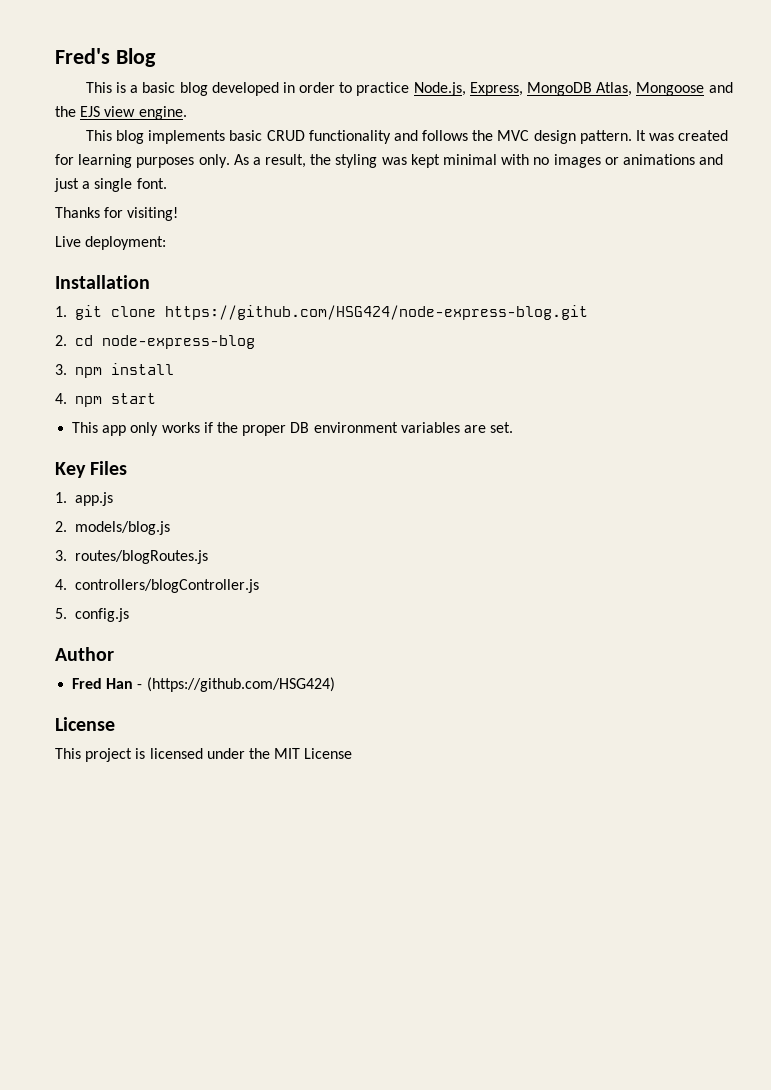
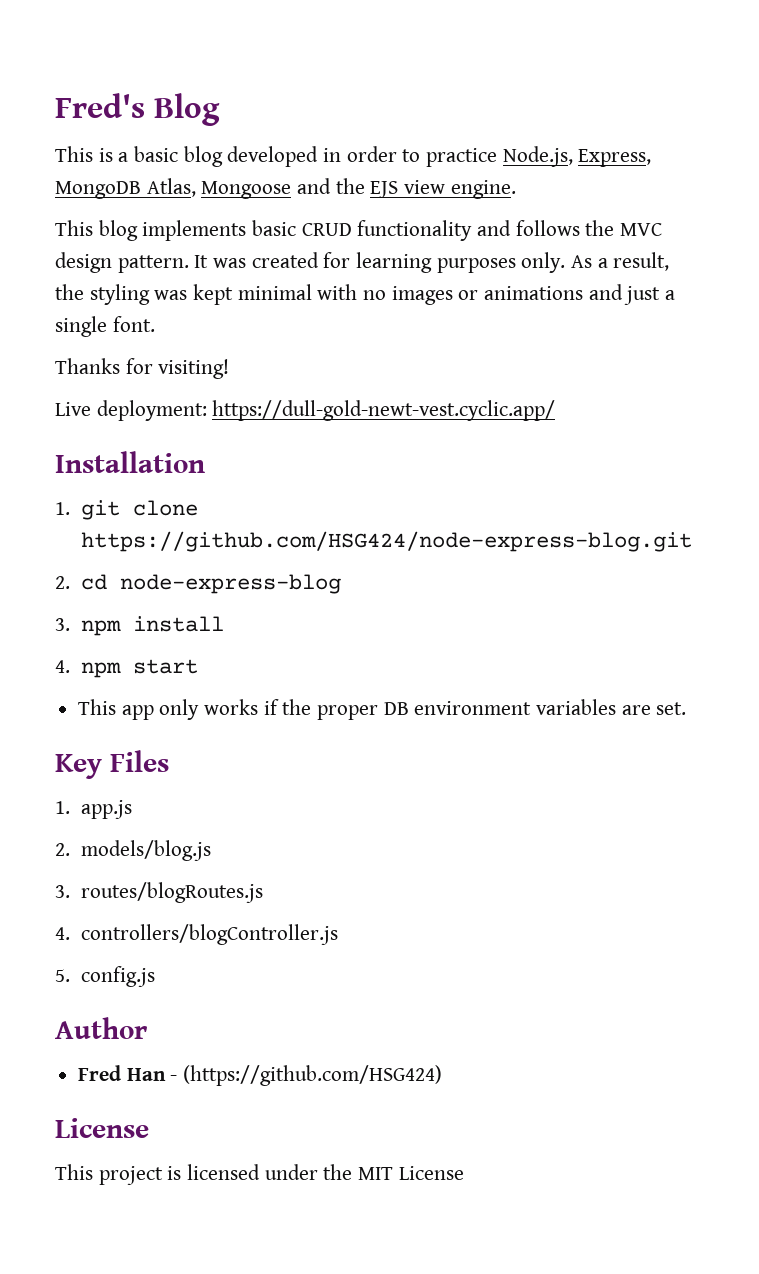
- Live deployment:
+ Live deployment: https://dull-gold-newt-vest.cyclic.app/

